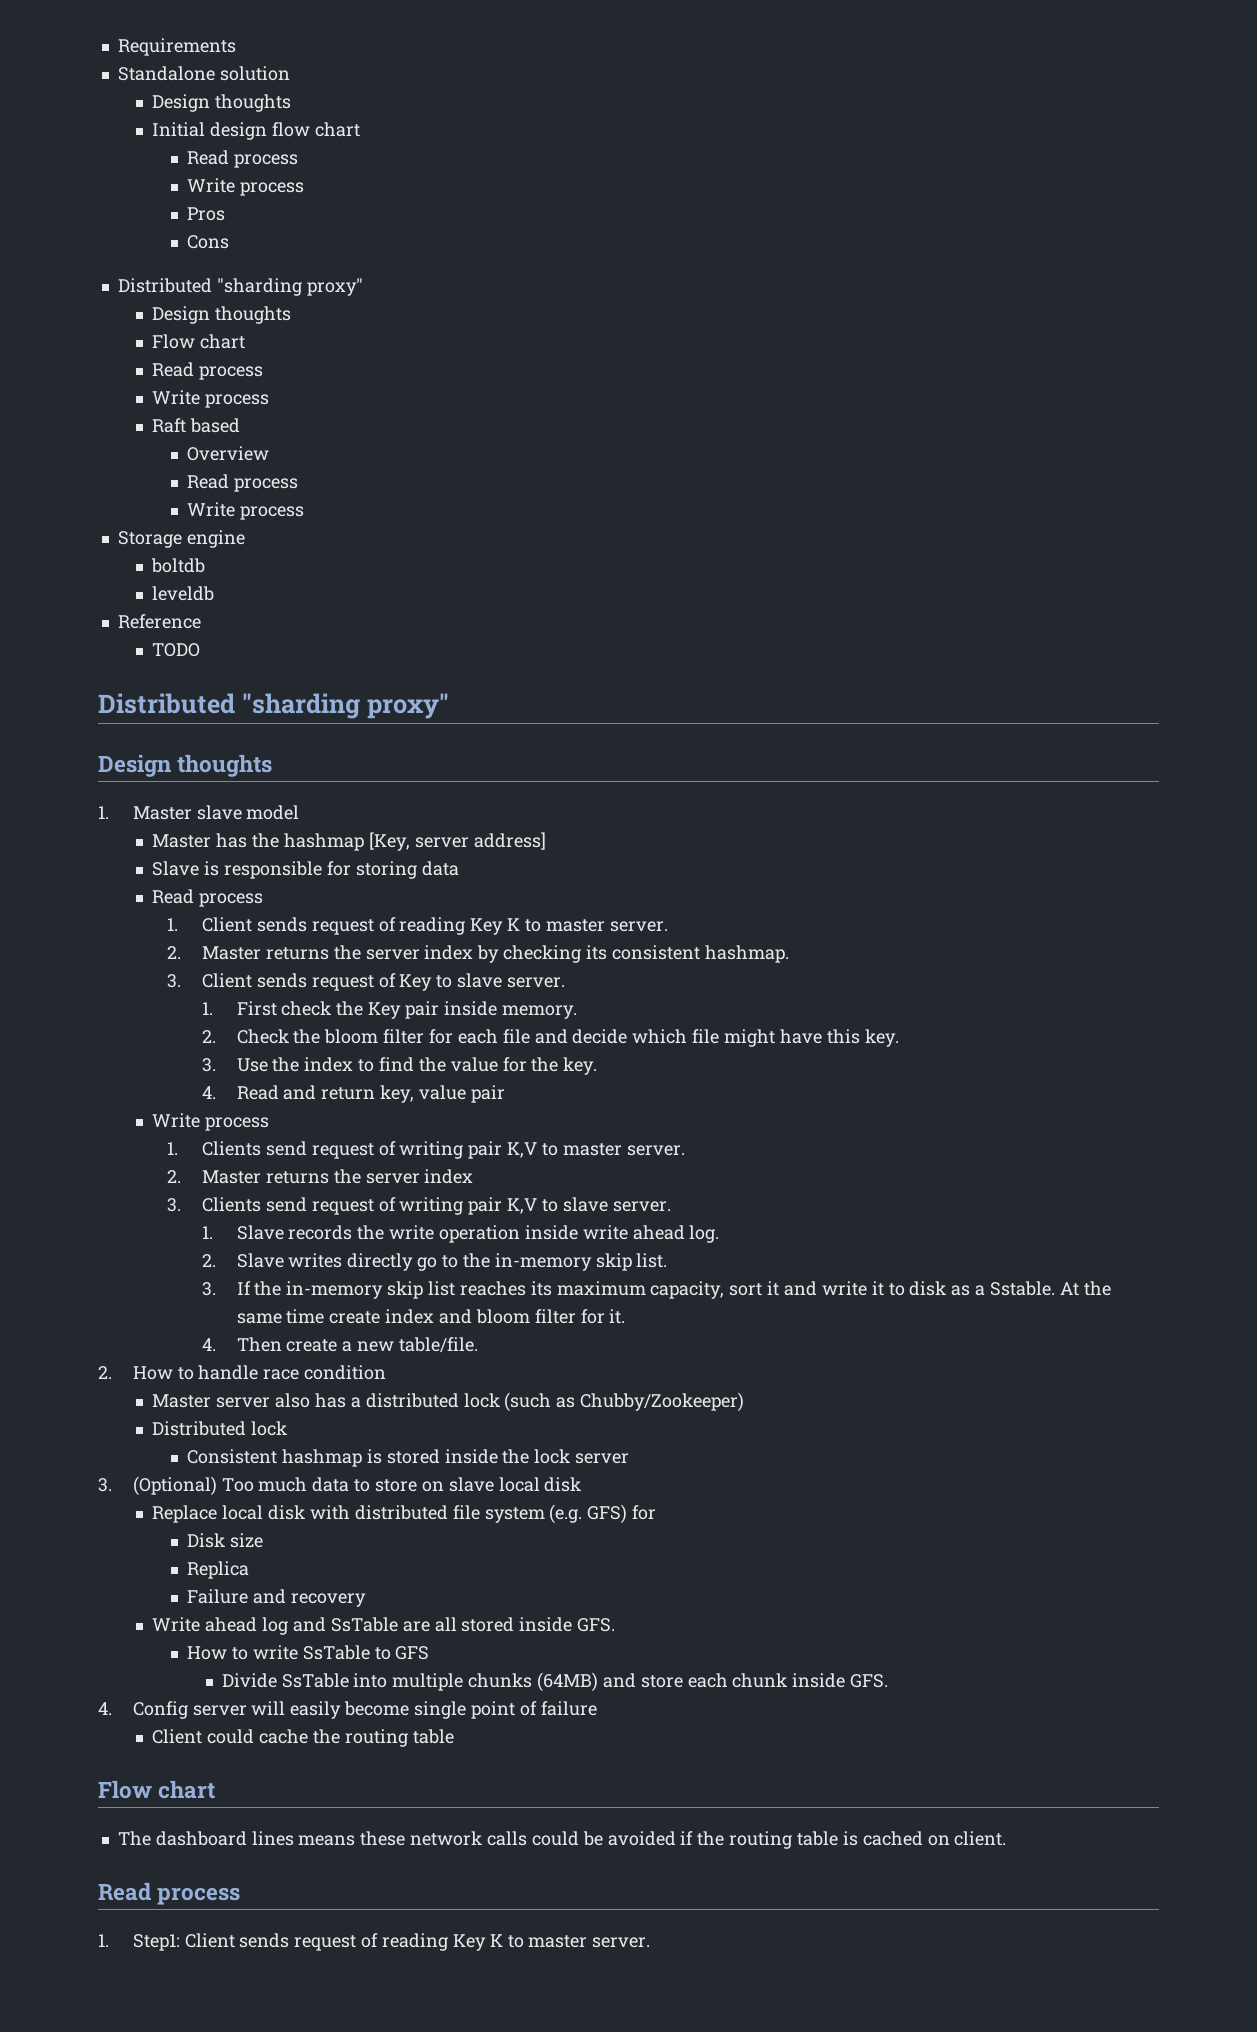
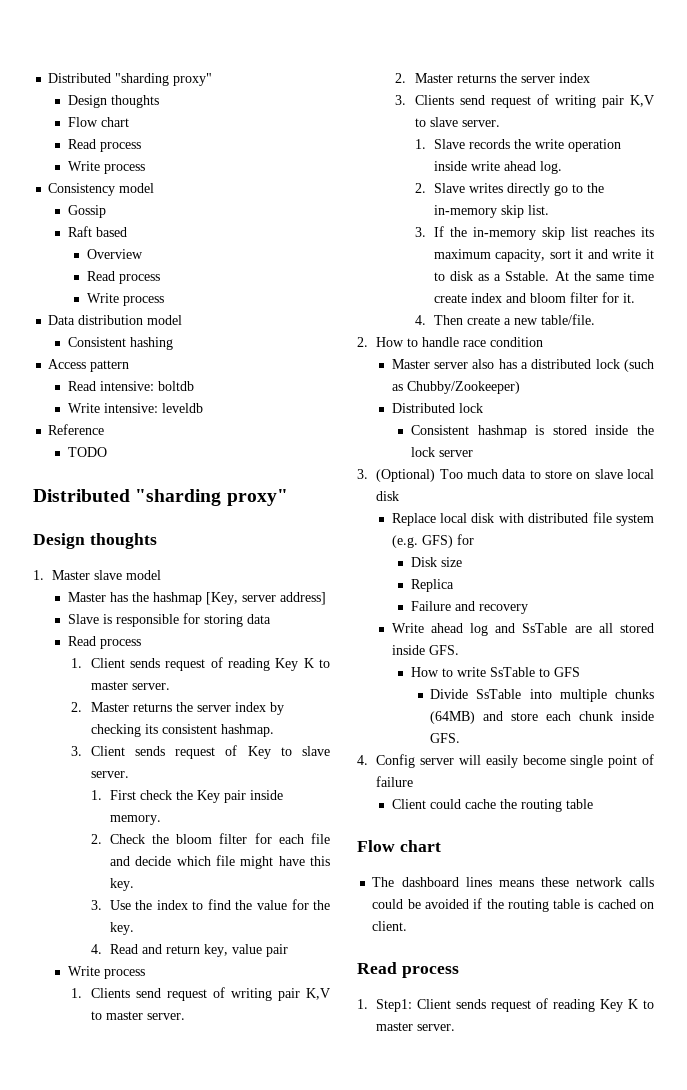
- Requirements
- Standalone solution
- Design thoughts
- Initial design flow chart
- Read process
- Write process
- Pros
- Cons
+ Consistency model
+ Gossip
- Storage engine
- boltdb
+ Data distribution model
+ Consistent hashing
+ Access pattern
+ Read intensive: boltdb
- leveldb
+ Write intensive: leveldb

